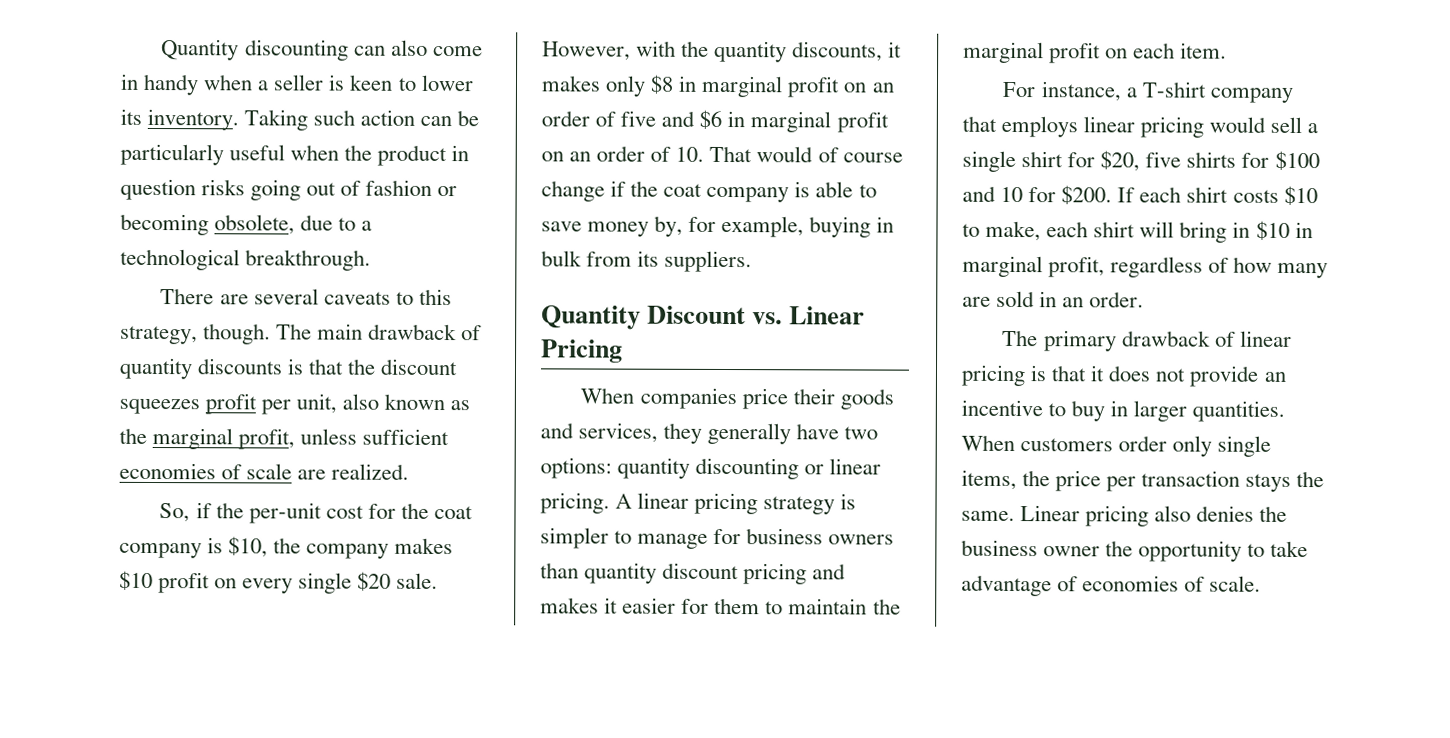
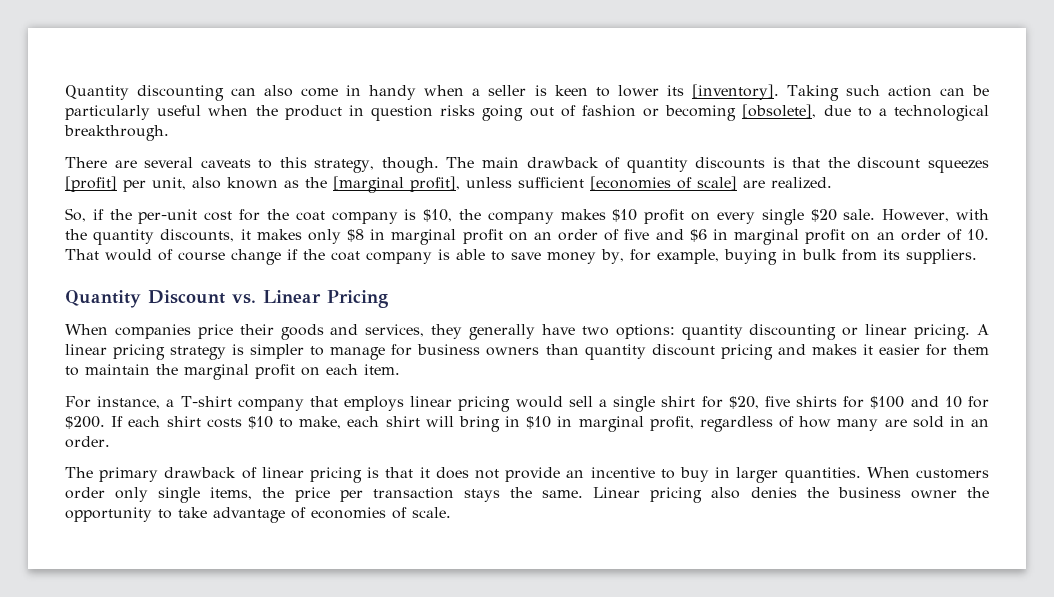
- Quantity discounting can also come in handy when a seller is keen to lower its inventory.
+ Quantity discounting can also come in handy when a seller is keen to lower its [inventory].
- Taking such action can be particularly useful when the product in question risks going out of fashion or becoming obsolete, due to a technological breakthrough.
+ Taking such action can be particularly useful when the product in question risks going out of fashion or becoming [obsolete], due to a technological breakthrough.
- The main drawback of quantity discounts is that the discount squeezes profit per unit, also known as the marginal profit, unless sufficient economies of scale are realized.
+ The main drawback of quantity discounts is that the discount squeezes [profit] per unit, also known as the [marginal profit], unless sufficient [economies of scale] are realized.

